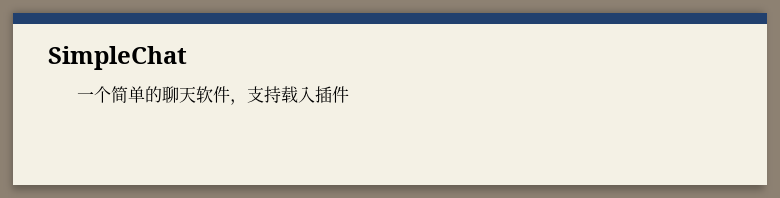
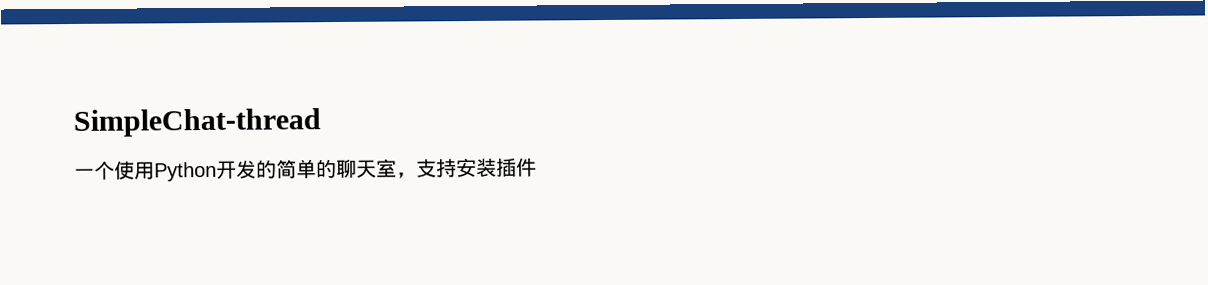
- SimpleChat
+ SimpleChat-thread
- 一个简单的聊天软件，支持载入插件
+ 一个使用Python开发的简单的聊天室，支持安装插件

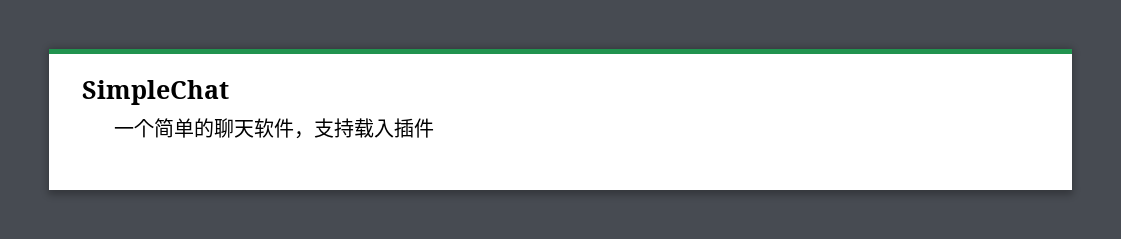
- SimpleChat-thread
+ SimpleChat
- 一个使用Python开发的简单的聊天室，支持安装插件
+ 一个简单的聊天软件，支持载入插件

